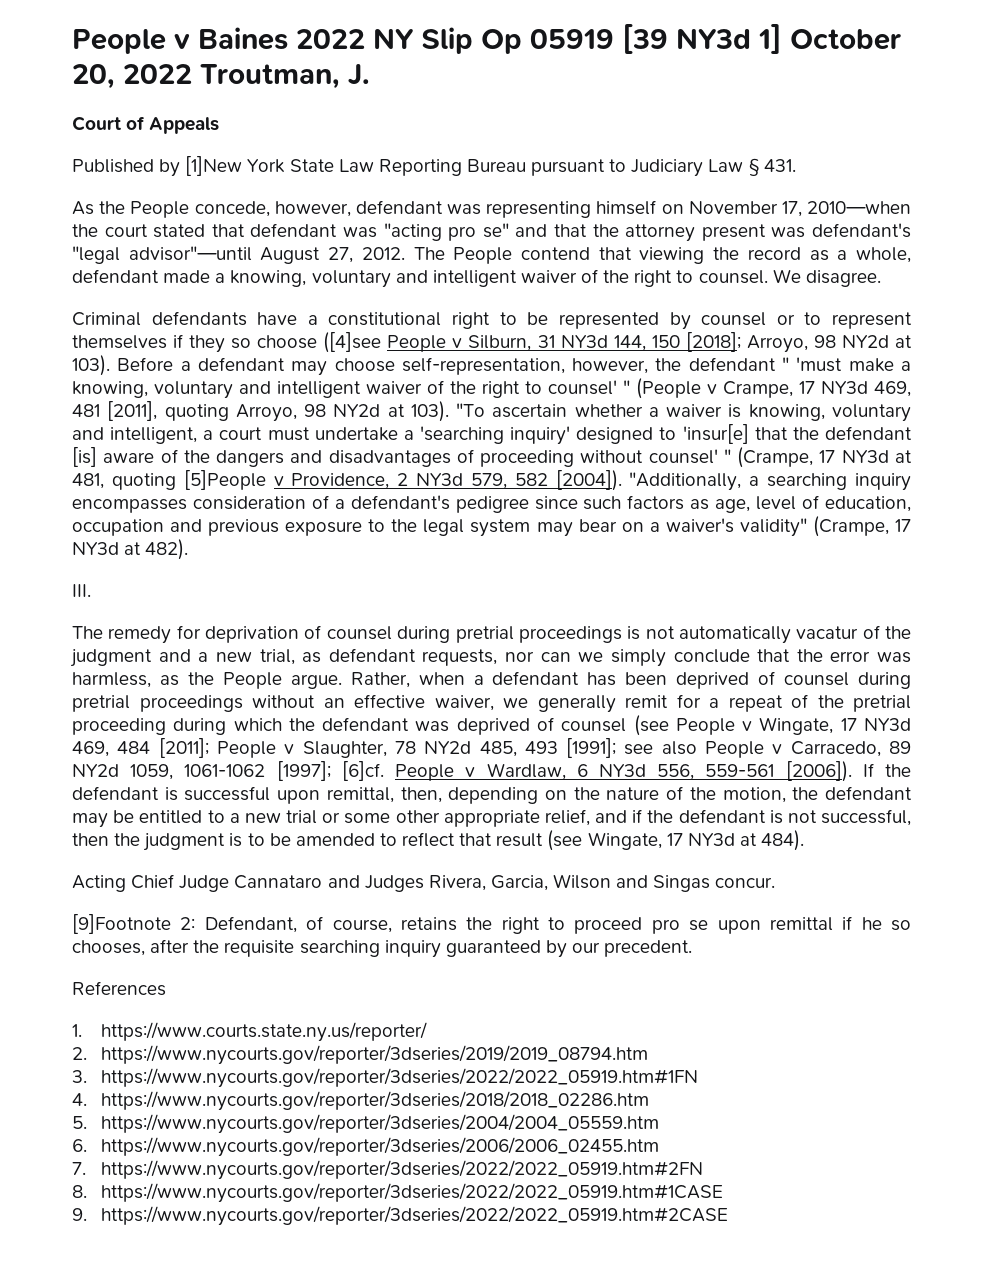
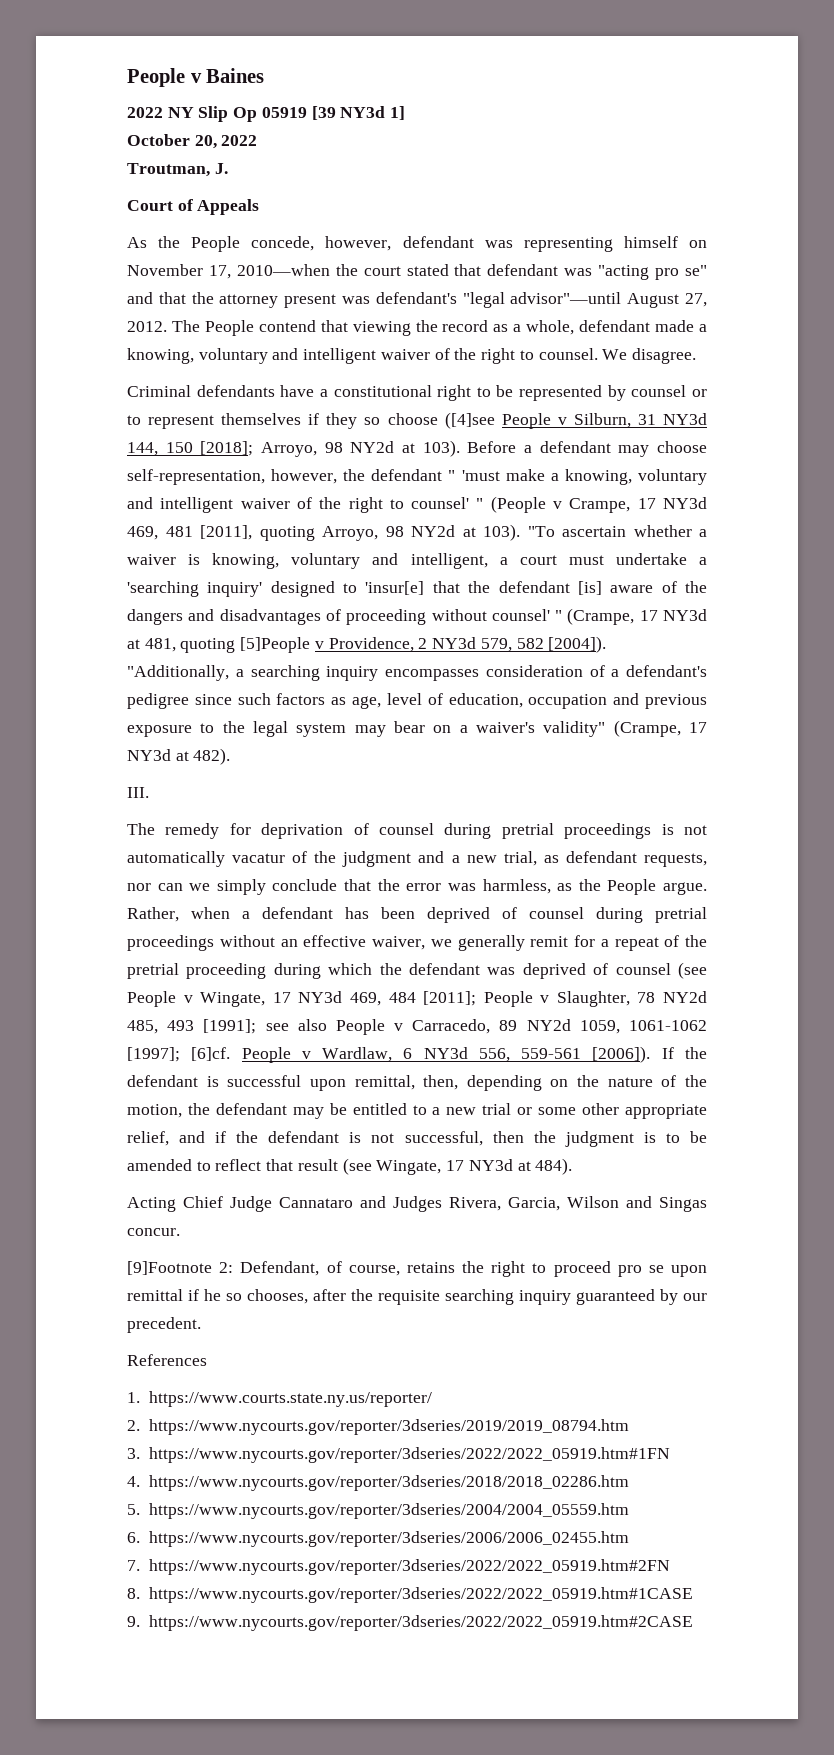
- People v Baines 2022 NY Slip Op 05919 [39 NY3d 1] October 20, 2022 Troutman, J.
+ People v Baines
+ 2022 NY Slip Op 05919 [39 NY3d 1]
+ October 20, 2022
+ Troutman, J.
- Published by [1]New York State Law Reporting Bureau pursuant to Judiciary Law § 431.

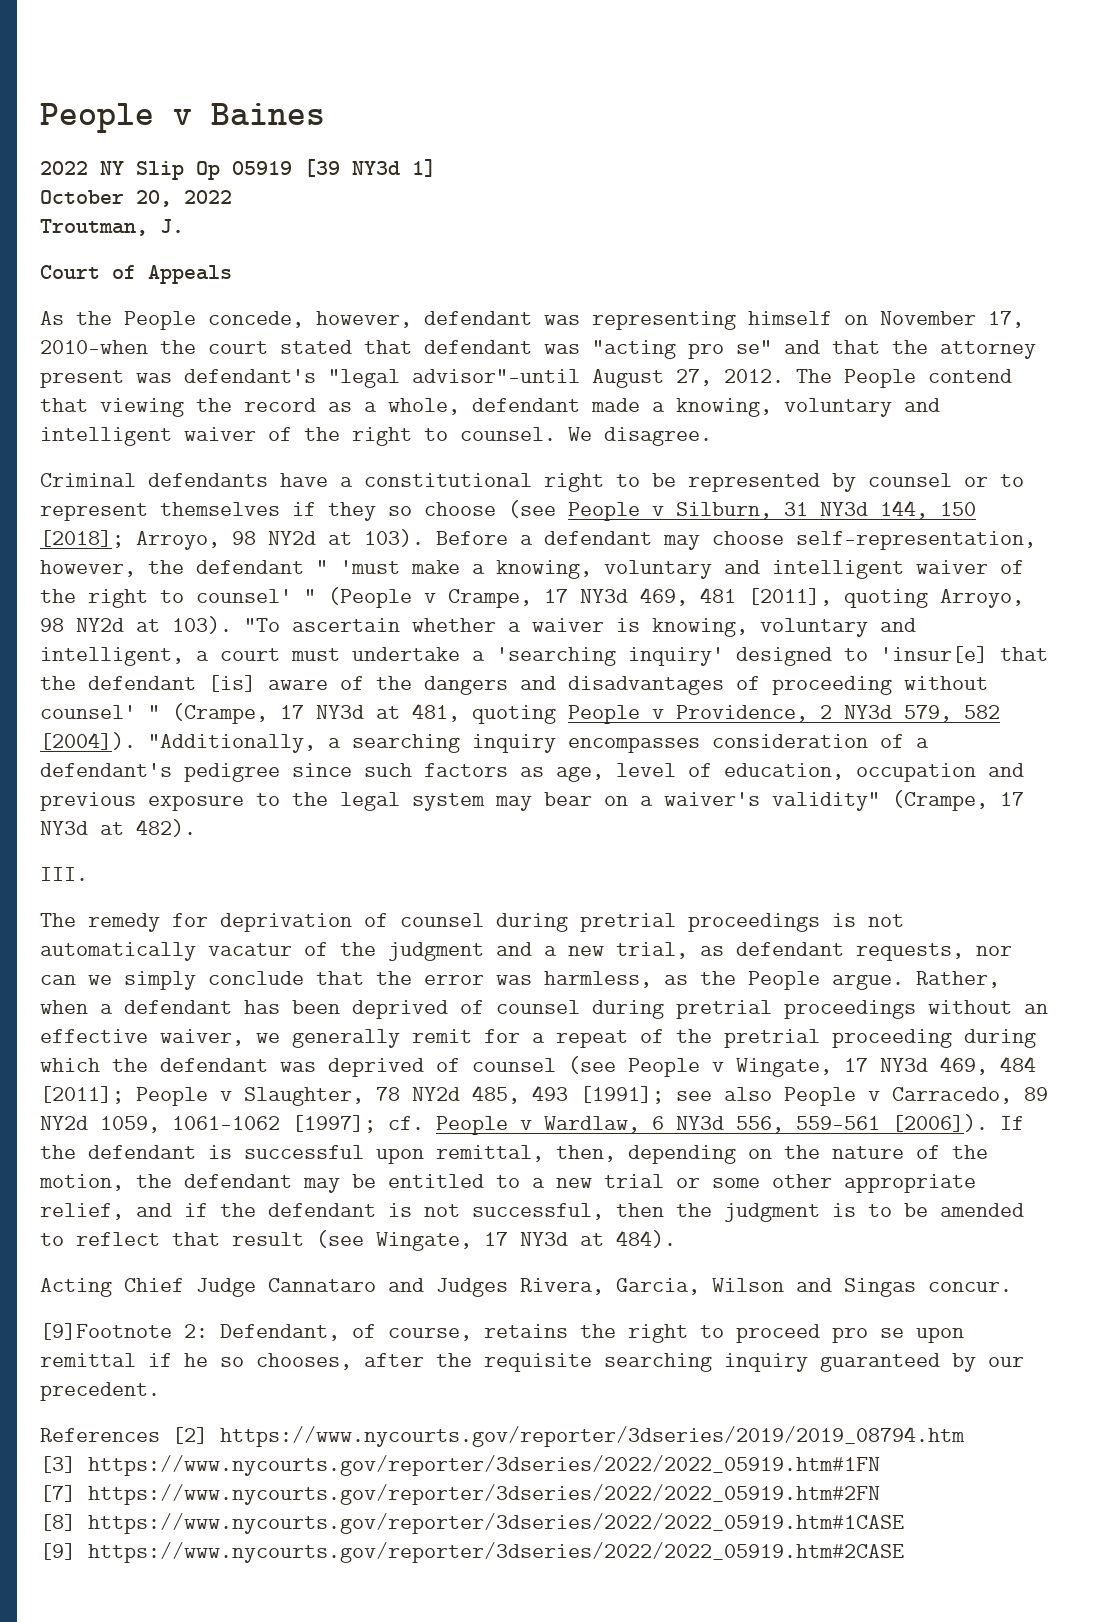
- Criminal defendants have a constitutional right to be represented by counsel or to represent themselves if they so choose ([4]see People v Silburn, 31 NY3d 144, 150 [2018]; Arroyo, 98 NY2d at 103).
+ Criminal defendants have a constitutional right to be represented by counsel or to represent themselves if they so choose (see People v Silburn, 31 NY3d 144, 150 [2018]; Arroyo, 98 NY2d at 103).
- "To ascertain whether a waiver is knowing, voluntary and intelligent, a court must undertake a 'searching inquiry' designed to 'insur[e] that the defendant [is] aware of the dangers and disadvantages of proceeding without counsel' " (Crampe, 17 NY3d at 481, quoting [5]People v Providence, 2 NY3d 579, 582 [2004]).
+ "To ascertain whether a waiver is knowing, voluntary and intelligent, a court must undertake a 'searching inquiry' designed to 'insur[e] that the defendant [is] aware of the dangers and disadvantages of proceeding without counsel' " (Crampe, 17 NY3d at 481, quoting People v Providence, 2 NY3d 579, 582 [2004]).
- [6]cf. People v Wardlaw, 6 NY3d 556, 559-561 [2006]).
+ cf. People v Wardlaw, 6 NY3d 556, 559-561 [2006]).
- References
- 1. https://www.courts.state.ny.us/reporter/
- 2. https://www.nycourts.gov/reporter/3dseries/2019/2019_08794.htm
+ References [2] https://www.nycourts.gov/reporter/3dseries/2019/2019_08794.htm
- 3. https://www.nycourts.gov/reporter/3dseries/2022/2022_05919.htm#1FN
+ [3] https://www.nycourts.gov/reporter/3dseries/2022/2022_05919.htm#1FN
- 4. https://www.nycourts.gov/reporter/3dseries/2018/2018_02286.htm
- 5. https://www.nycourts.gov/reporter/3dseries/2004/2004_05559.htm
- 6. https://www.nycourts.gov/reporter/3dseries/2006/2006_02455.htm
- 7. https://www.nycourts.gov/reporter/3dseries/2022/2022_05919.htm#2FN
+ [7] https://www.nycourts.gov/reporter/3dseries/2022/2022_05919.htm#2FN
- 8. https://www.nycourts.gov/reporter/3dseries/2022/2022_05919.htm#1CASE
+ [8] https://www.nycourts.gov/reporter/3dseries/2022/2022_05919.htm#1CASE
- 9. https://www.nycourts.gov/reporter/3dseries/2022/2022_05919.htm#2CASE
+ [9] https://www.nycourts.gov/reporter/3dseries/2022/2022_05919.htm#2CASE

